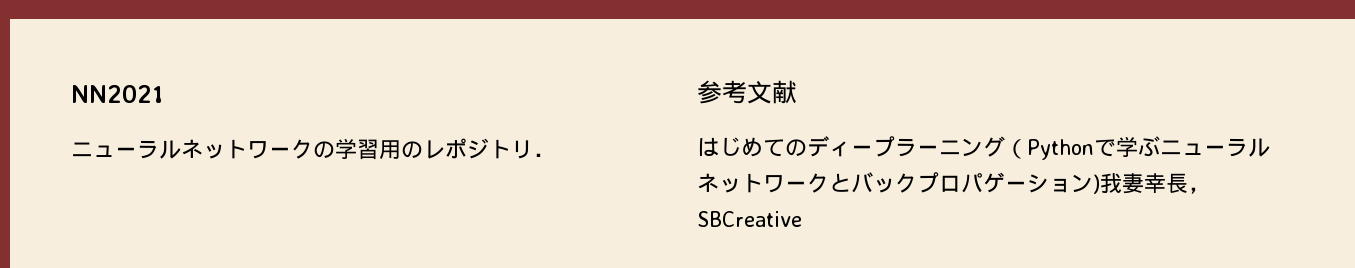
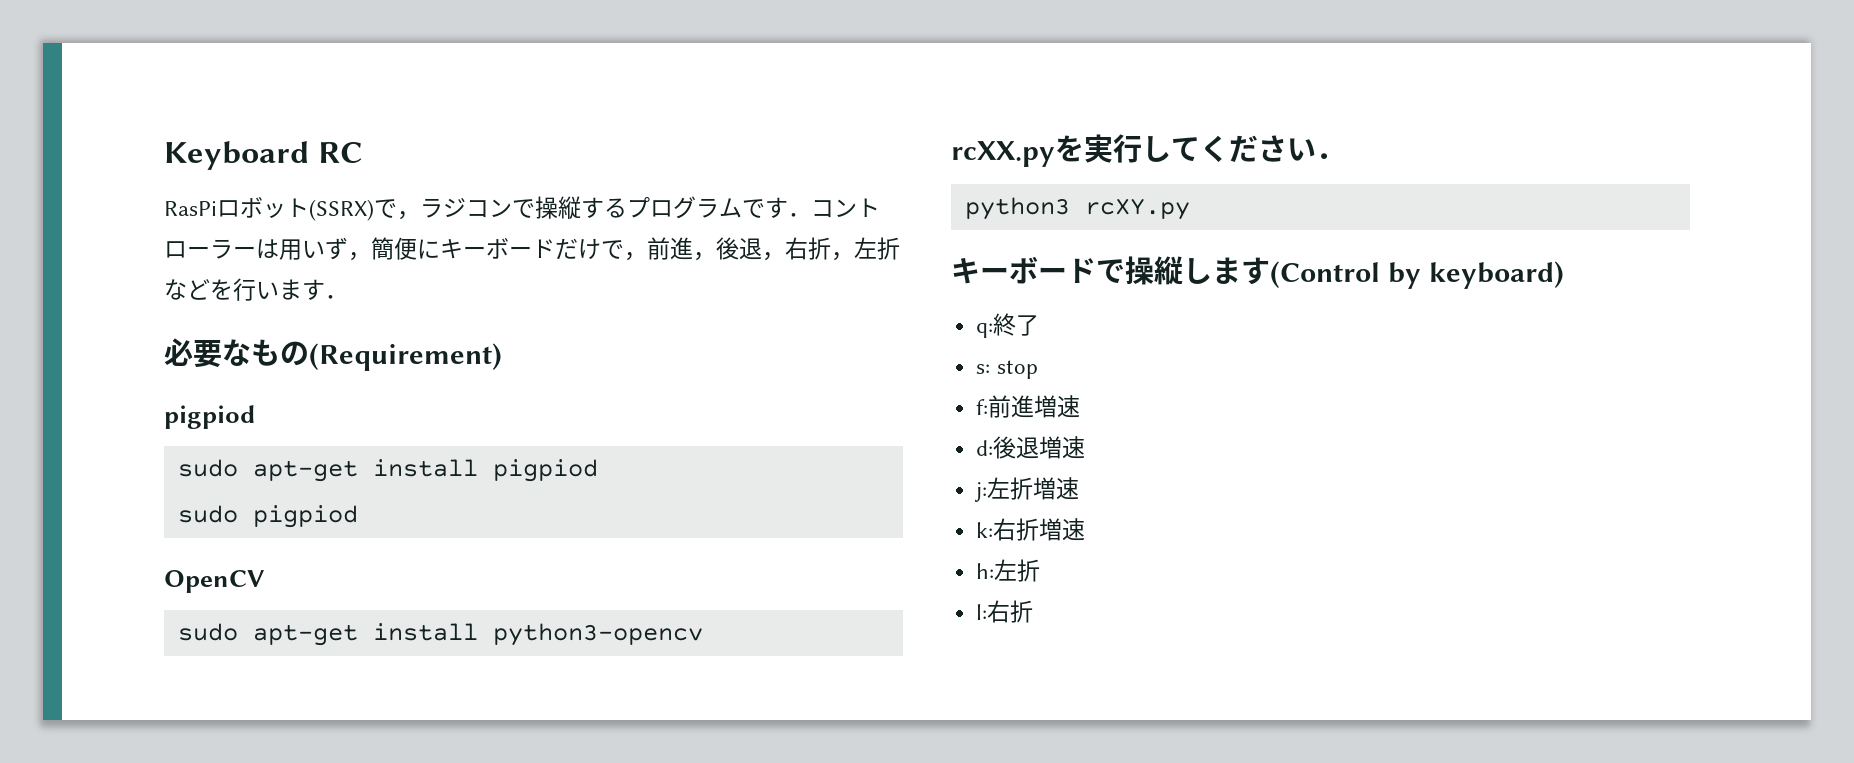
- NN2021
- ニューラルネットワークの学習用のレポジトリ．
- 参考文献
- はじめてのディープラーニング（Pythonで学ぶニューラルネットワークとバックプロパゲーション)我妻幸長，SBCreative
+ Keyboard RC
+ RasPiロボット(SSRX)で，ラジコンで操縦するプログラムです．コントローラーは用いず，簡便にキーボードだけで，前進，後退，右折，左折などを行います．
+ 必要なもの(Requirement)
+ pigpiod
+ sudo apt-get install pigpiod
+ sudo pigpiod
+ OpenCV
+ sudo apt-get install python3-opencv
+ rcXX.pyを実行してください．
+ python3 rcXY.py
+ キーボードで操縦します(Control by keyboard)
+ q:終了
+ s: stop
+ f:前進増速
+ d:後退増速
+ j:左折増速
+ k:右折増速
+ h:左折
+ l:右折

